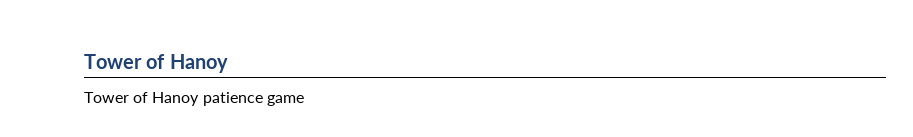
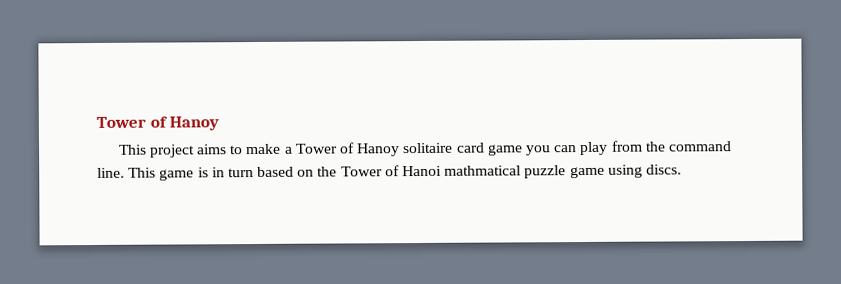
- Tower of Hanoy patience game
+ This project aims to make a Tower of Hanoy solitaire card game you can play from the command line. This game is in turn based on the Tower of Hanoi mathmatical puzzle game using discs.

